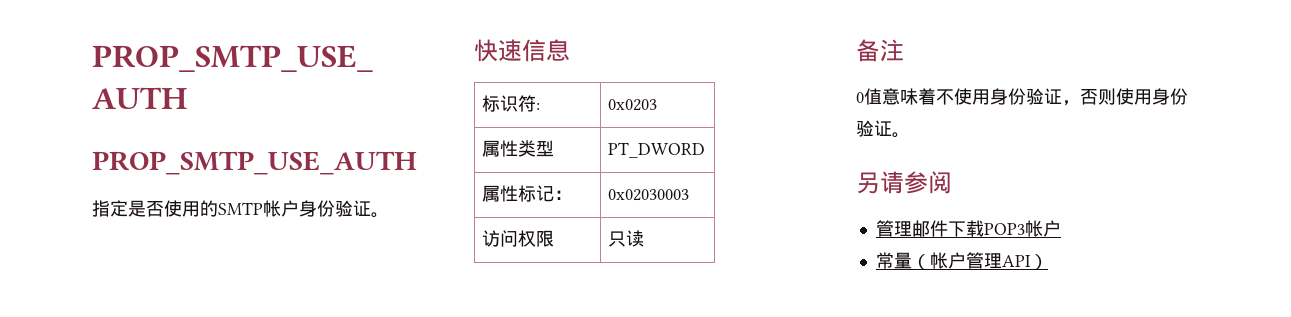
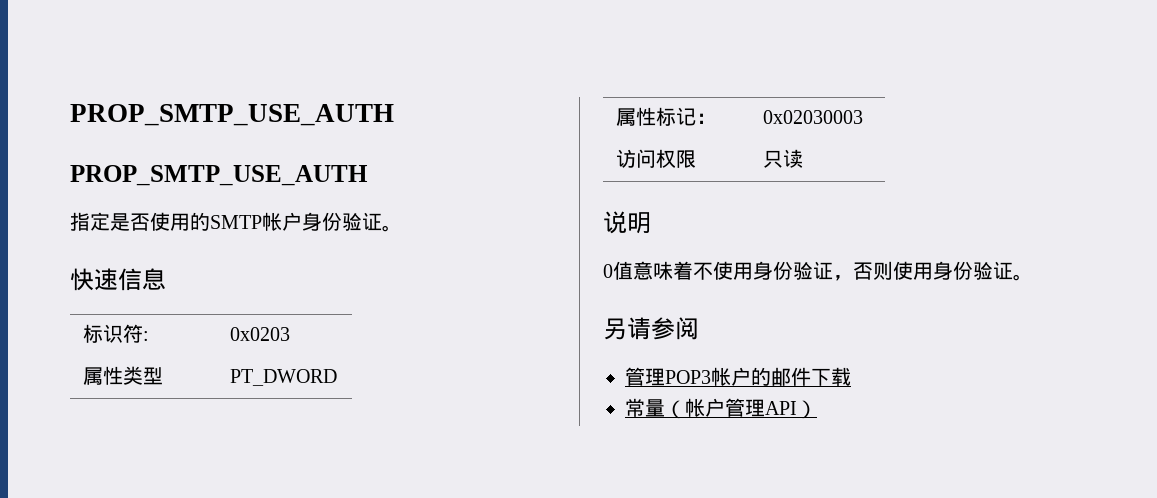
- 备注
+ 说明
- 管理邮件下载POP3帐户
+ 管理POP3帐户的邮件下载

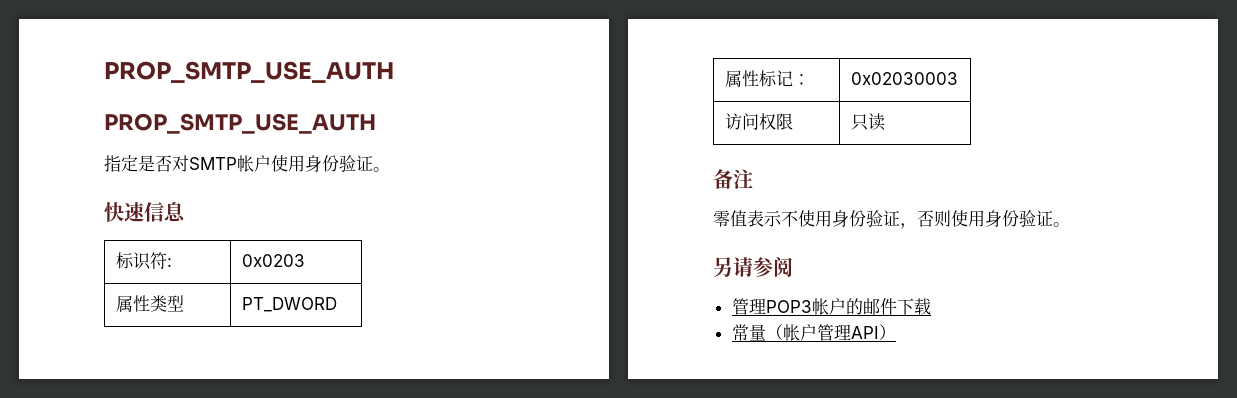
- 指定是否使用的SMTP帐户身份验证。
+ 指定是否对SMTP帐户使用身份验证。
- 说明
- 0值意味着不使用身份验证，否则使用身份验证。
+ 备注
+ 零值表示不使用身份验证，否则使用身份验证。

